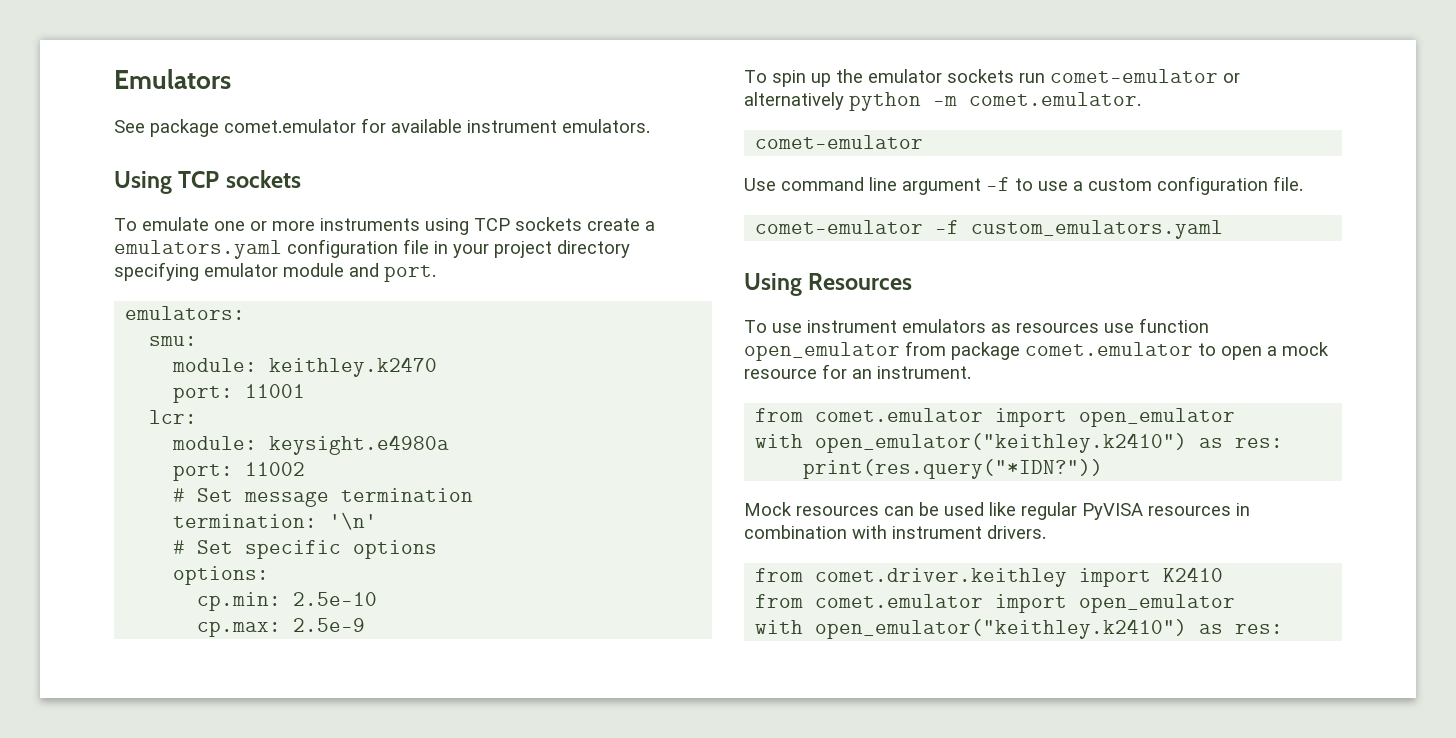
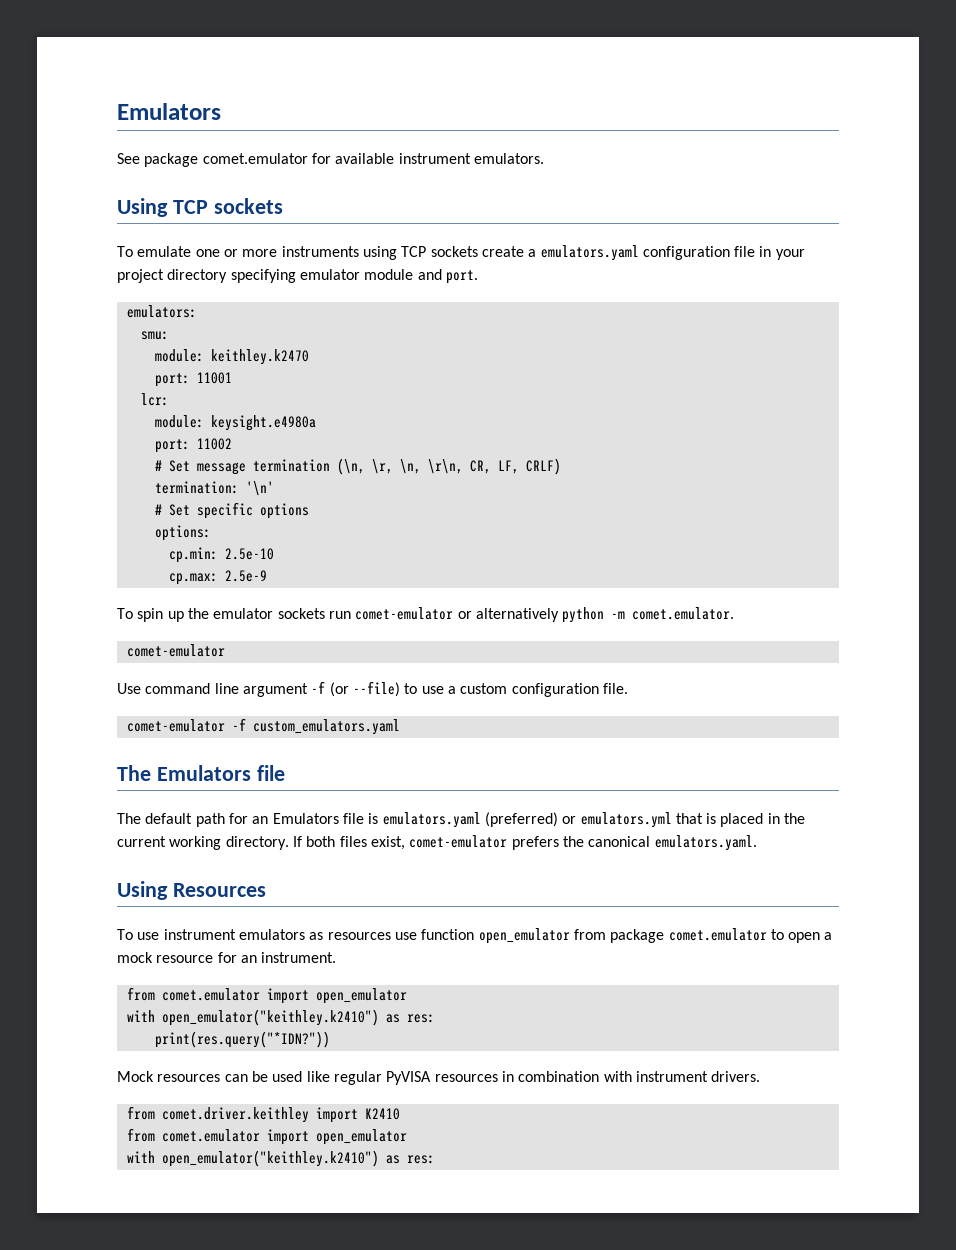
- # Set message termination
+ # Set message termination (\n, \r, \n, \r\n, CR, LF, CRLF)
- Use command line argument -f to use a custom configuration file.
+ Use command line argument -f (or --file) to use a custom configuration file.
+ The Emulators file
+ The default path for an Emulators file is emulators.yaml (preferred) or emulators.yml that is placed in the current working directory. If both files exist, comet-emulator prefers the canonical emulators.yaml.

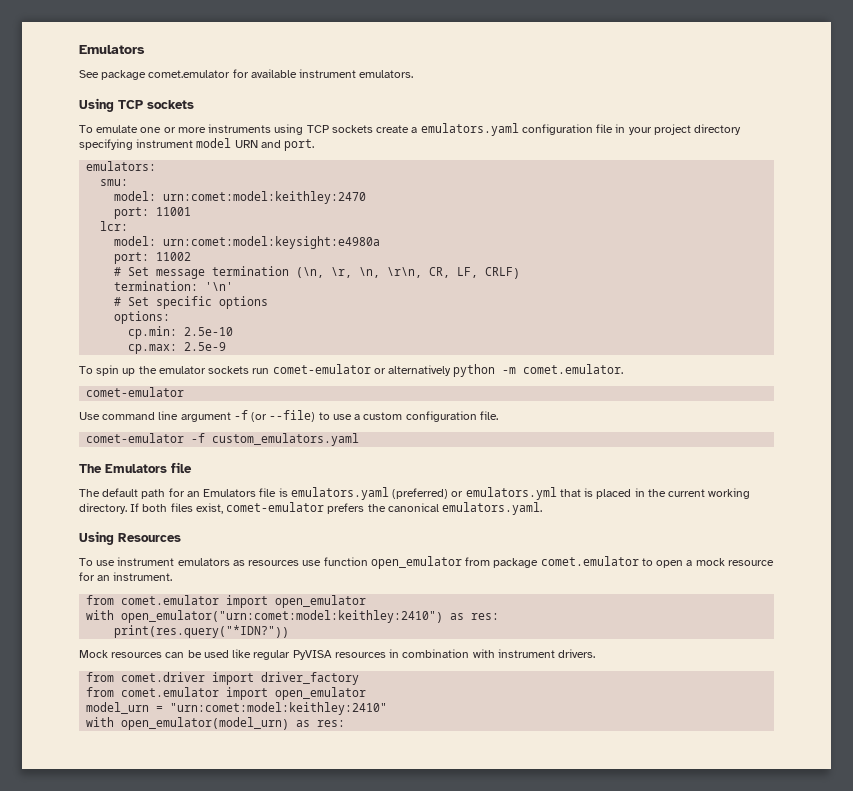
- To emulate one or more instruments using TCP sockets create a emulators.yaml configuration file in your project directory specifying emulator module and port.
+ To emulate one or more instruments using TCP sockets create a emulators.yaml configuration file in your project directory specifying instrument model URN and port.
- module: keithley.k2470
+ model: urn:comet:model:keithley:2470
- module: keysight.e4980a
+ model: urn:comet:model:keysight:e4980a
  To use instrument emulators as resources use function open_emulator from package comet.emulator to open a mock resource for an instrument.
  from comet.emulator import open_emulator
- with open_emulator("keithley.k2410") as res:
+ with open_emulator("urn:comet:model:keithley:2410") as res:
- from comet.driver.keithley import K2410
+ from comet.driver import driver_factory
  from comet.emulator import open_emulator
- with open_emulator("keithley.k2410") as res:
+ model_urn = "urn:comet:model:keithley:2410"
+ with open_emulator(model_urn) as res:

